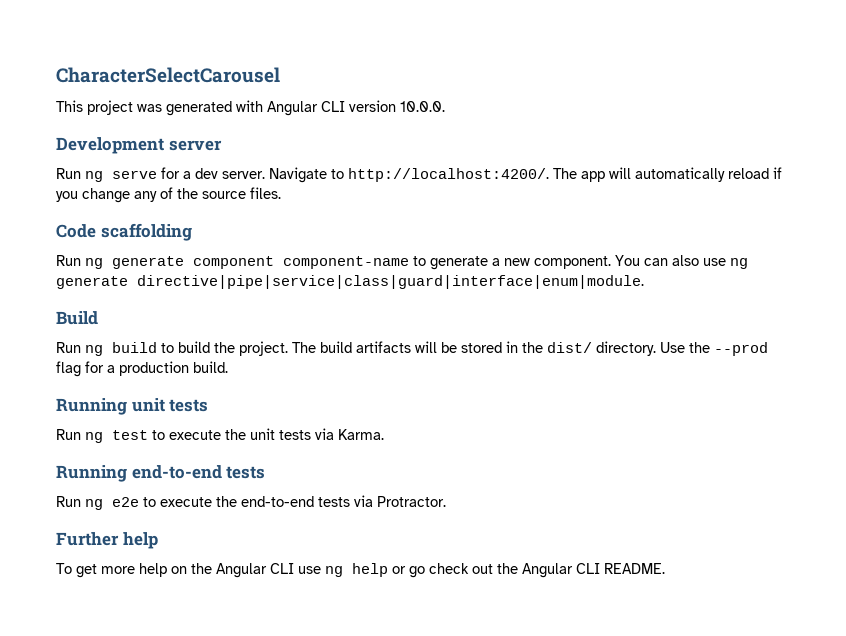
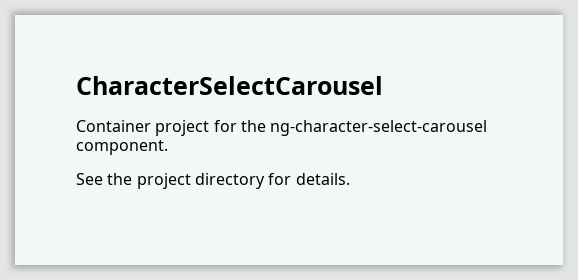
- This project was generated with Angular CLI version 10.0.0.
- Development server
- Run ng serve for a dev server. Navigate to http://localhost:4200/. The app will automatically reload if you change any of the source files.
- Code scaffolding
- Run ng generate component component-name to generate a new component. You can also use ng generate directive|pipe|service|class|guard|interface|enum|module.
- Build
- Run ng build to build the project. The build artifacts will be stored in the dist/ directory. Use the --prod flag for a production build.
- Running unit tests
- Run ng test to execute the unit tests via Karma.
- Running end-to-end tests
- Run ng e2e to execute the end-to-end tests via Protractor.
- Further help
- To get more help on the Angular CLI use ng help or go check out the Angular CLI README.
+ Container project for the ng-character-select-carousel component.
+ See the project directory for details.

